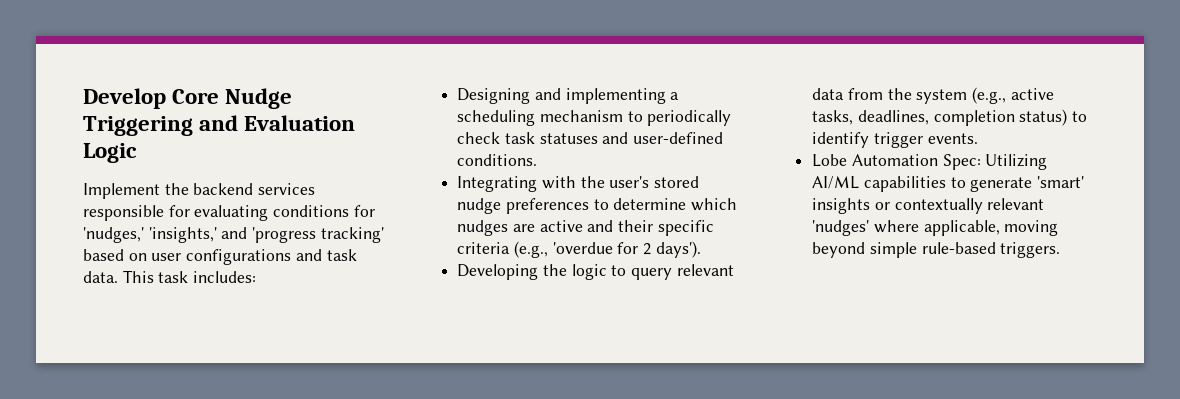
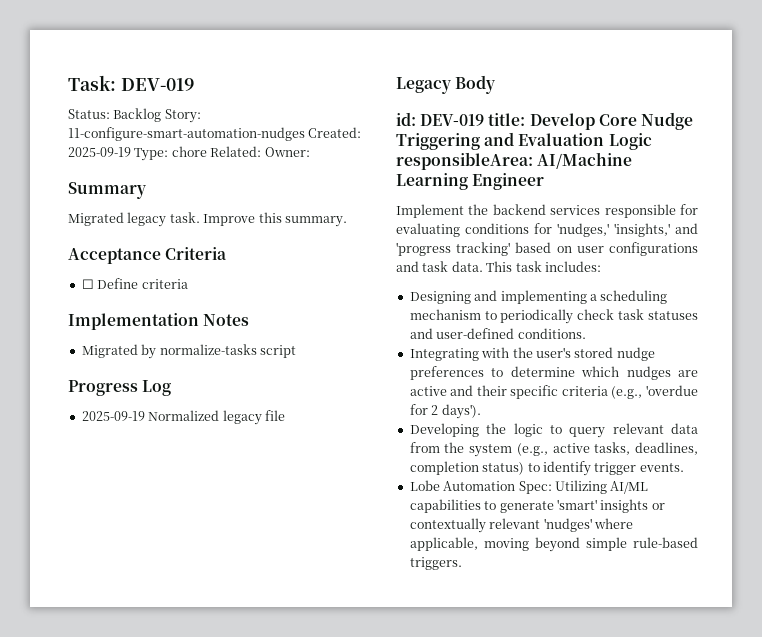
- Develop Core Nudge Triggering and Evaluation Logic
+ Task: DEV-019
+ Status: Backlog Story: 11-configure-smart-automation-nudges Created: 2025-09-19 Type: chore Related: Owner:
+ Summary
+ Migrated legacy task. Improve this summary.
+ Acceptance Criteria
+ ☐ Define criteria
+ Implementation Notes
+ Migrated by normalize-tasks script
+ Progress Log
+ 2025-09-19 Normalized legacy file
+ Legacy Body
+ id: DEV-019 title: Develop Core Nudge Triggering and Evaluation Logic responsibleArea: AI/Machine Learning Engineer

